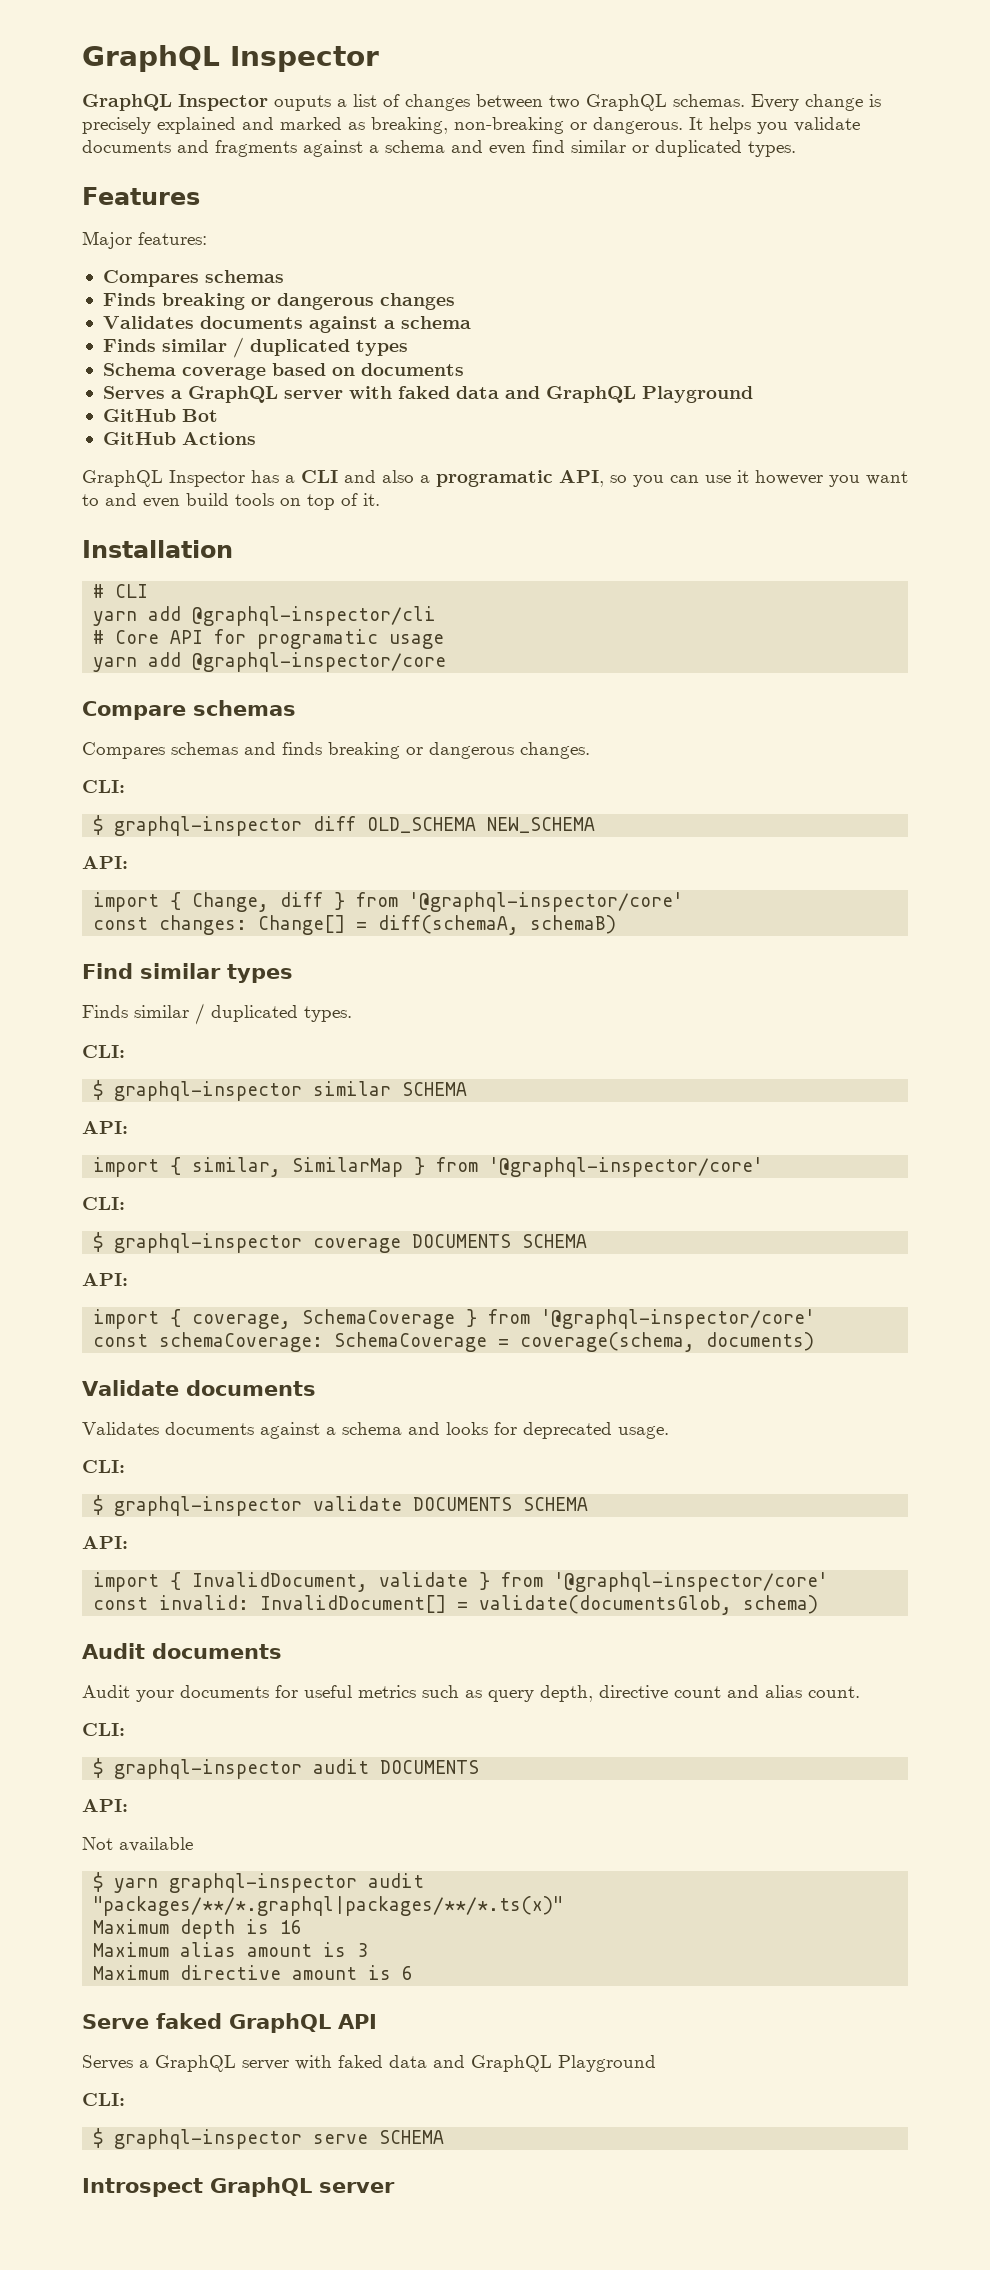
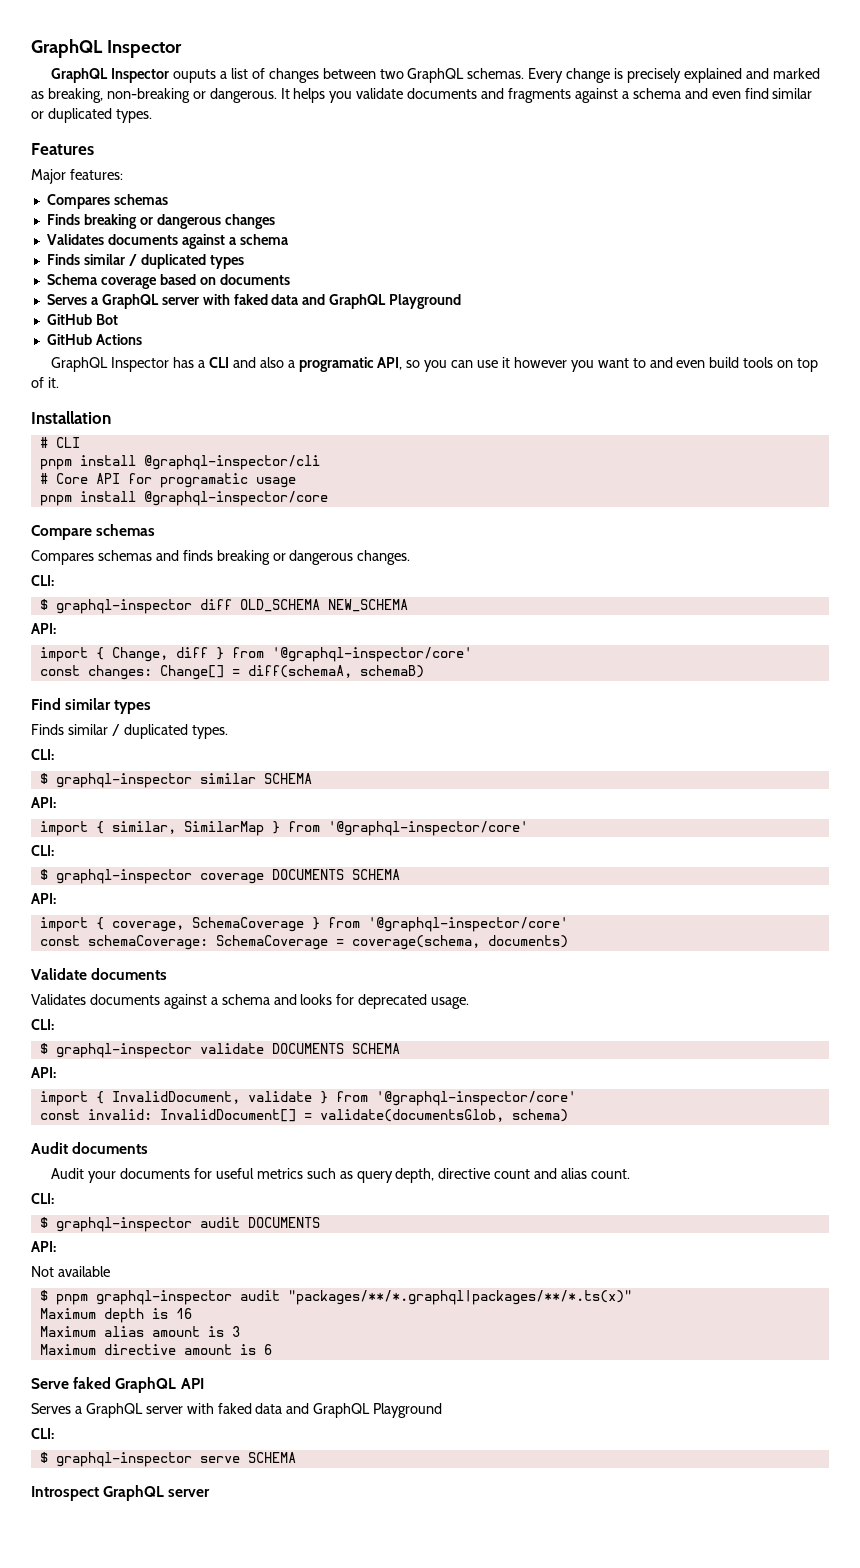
- yarn add @graphql-inspector/cli
+ pnpm install @graphql-inspector/cli
- yarn add @graphql-inspector/core
+ pnpm install @graphql-inspector/core
- $ yarn graphql-inspector audit "packages/**/*.graphql|packages/**/*.ts(x)"
+ $ pnpm graphql-inspector audit "packages/**/*.graphql|packages/**/*.ts(x)"

